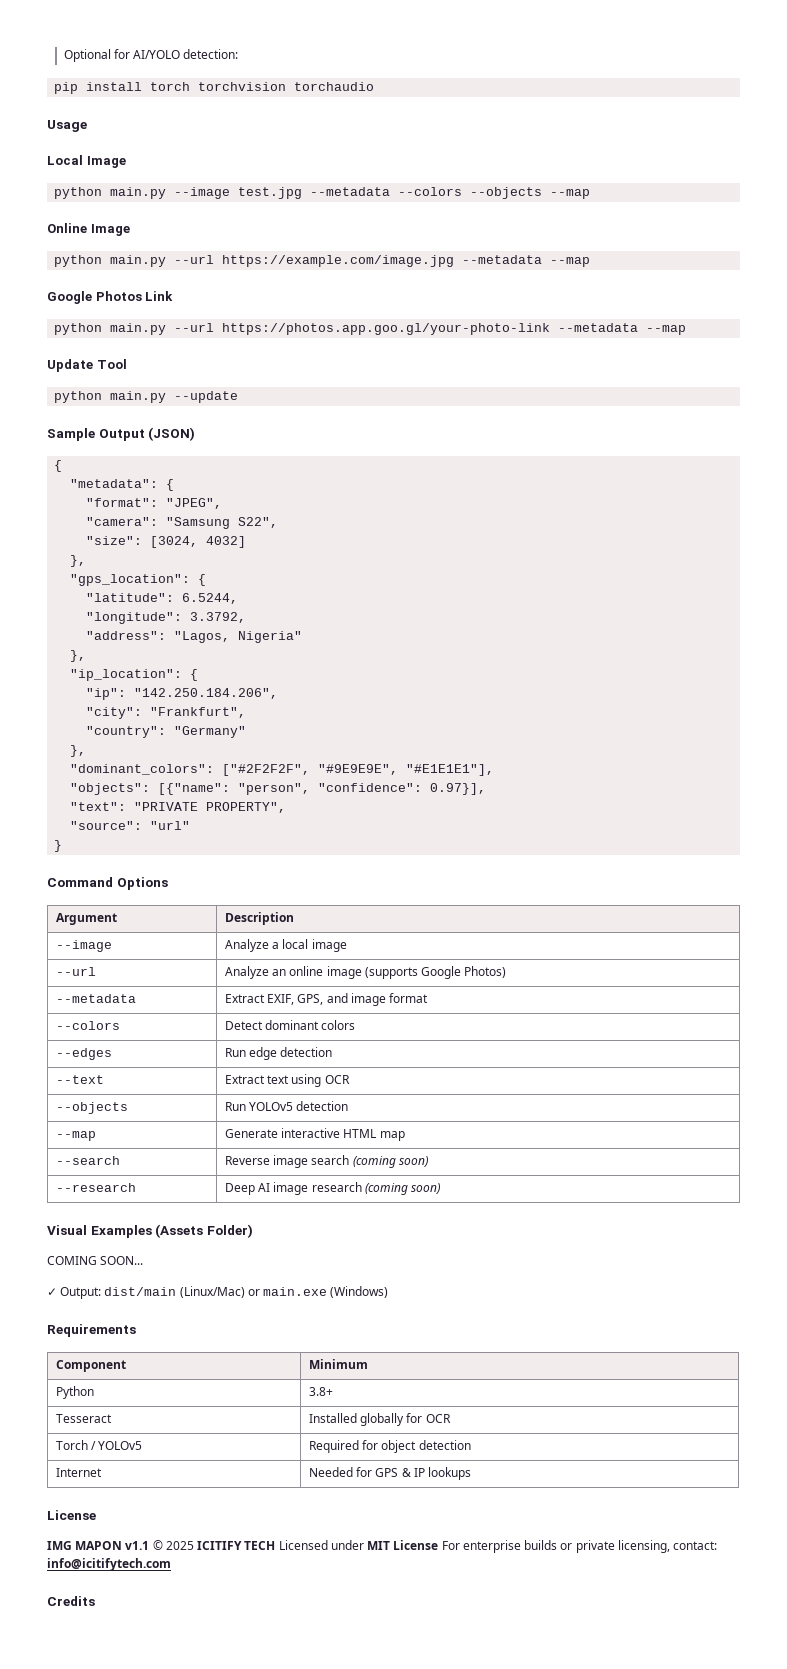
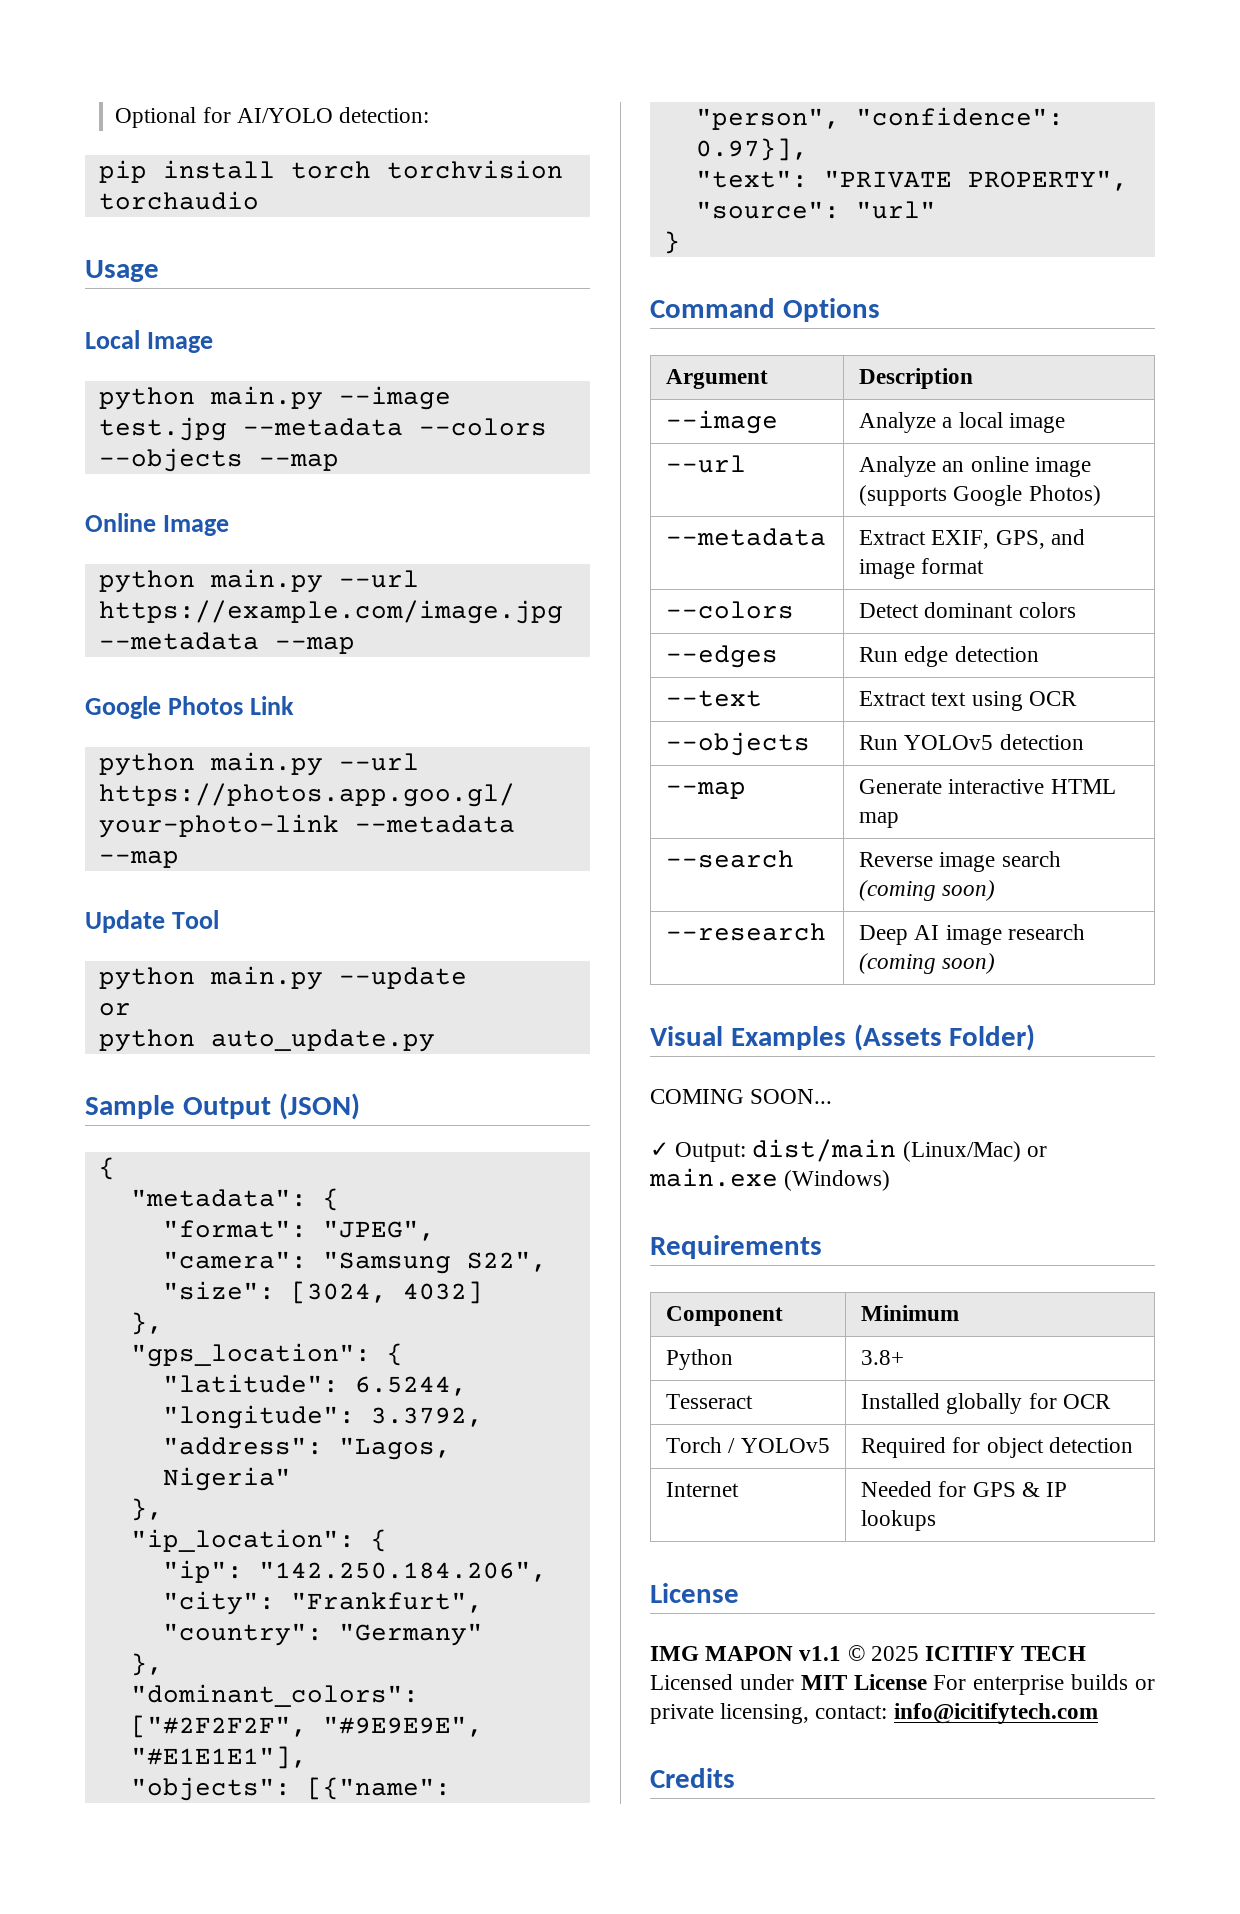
  python main.py --update
+ or
+ python auto_update.py

